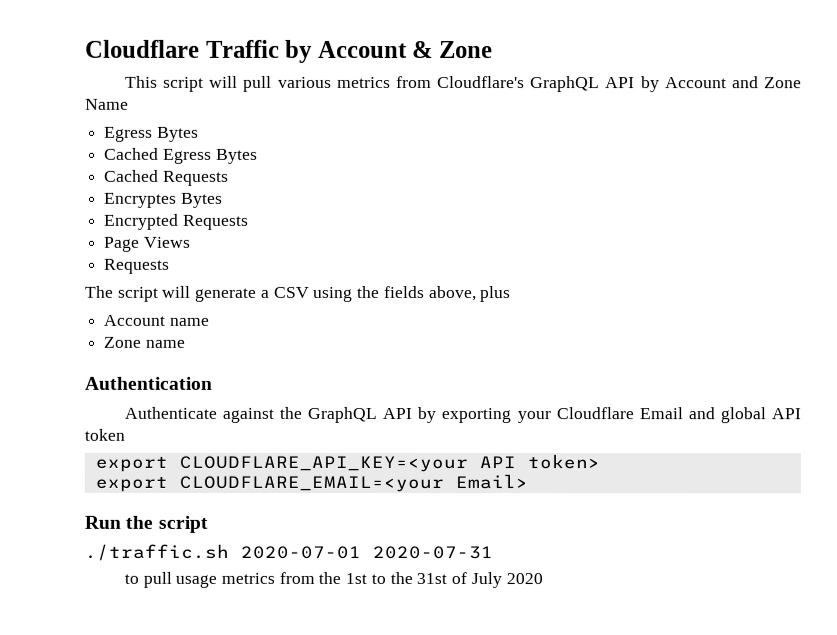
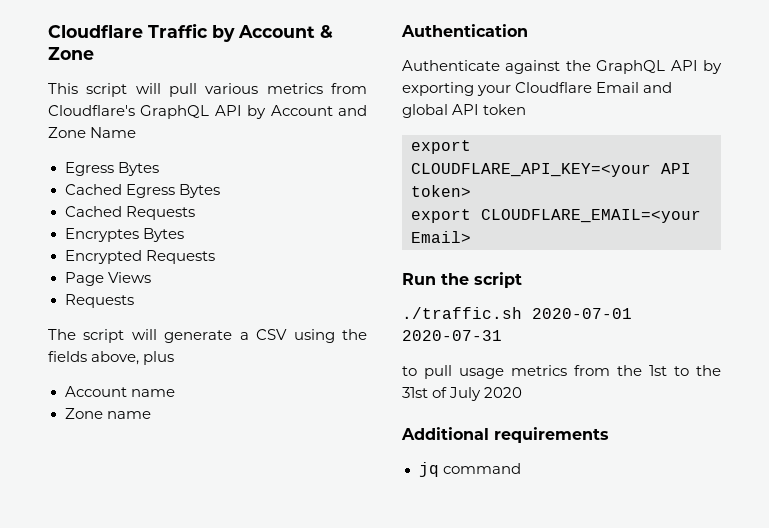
+ Additional requirements
+ jq command

